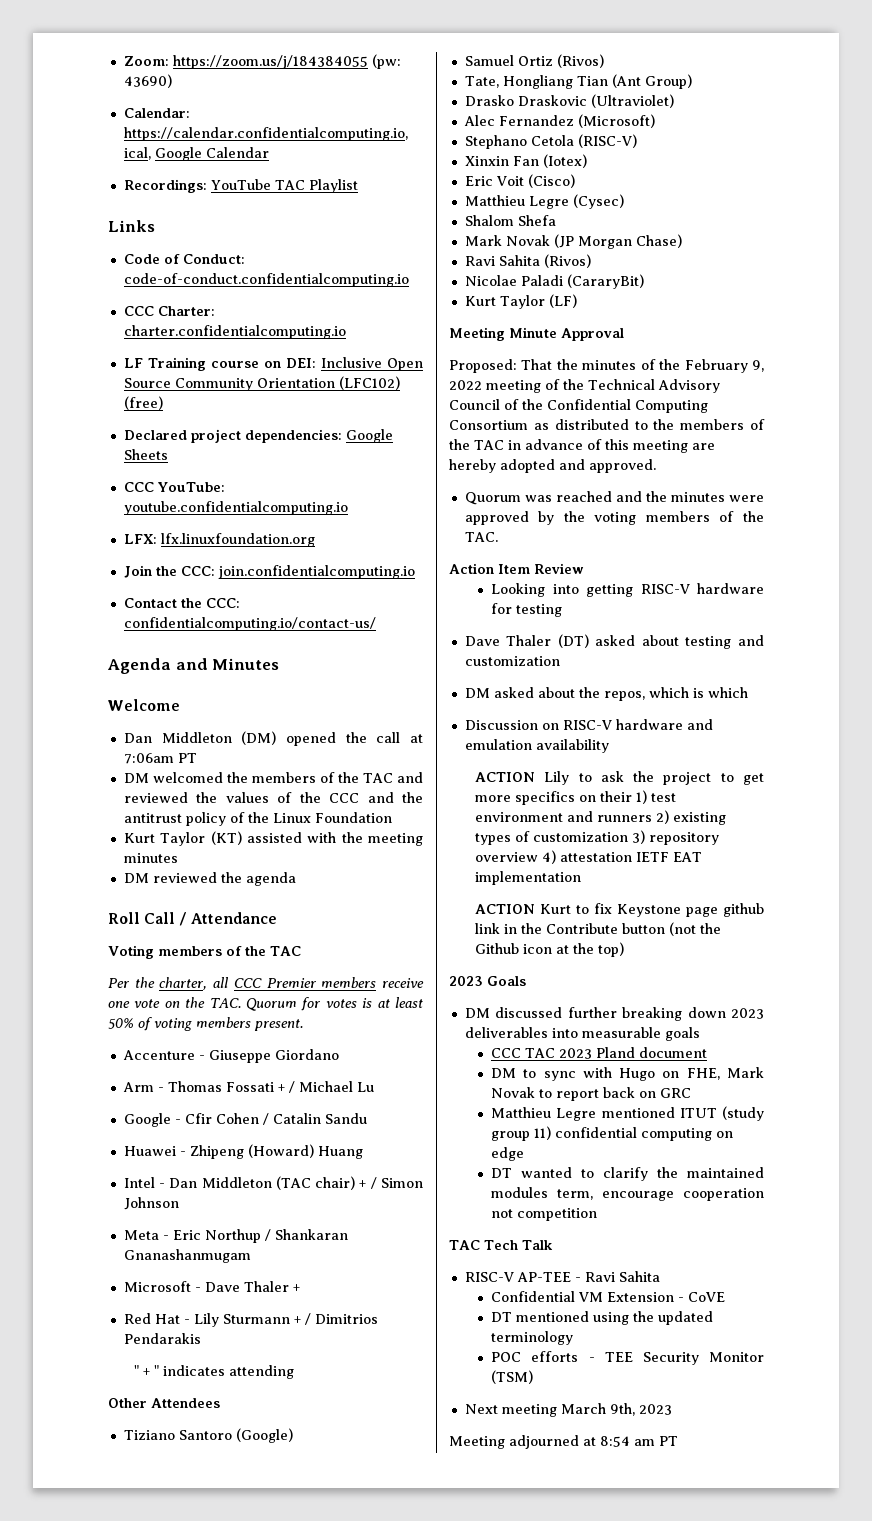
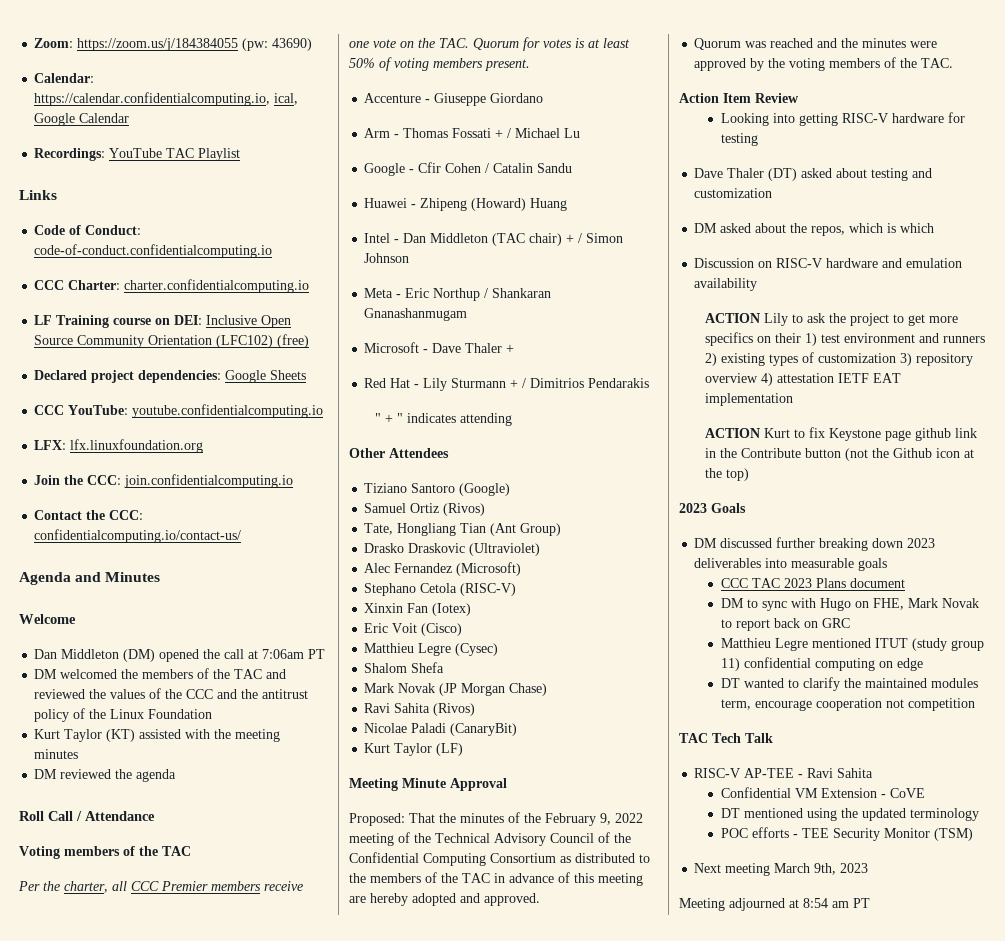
- Nicolae Paladi (CararyBit)
+ Nicolae Paladi (CanaryBit)
- CCC TAC 2023 Pland document
+ CCC TAC 2023 Plans document

